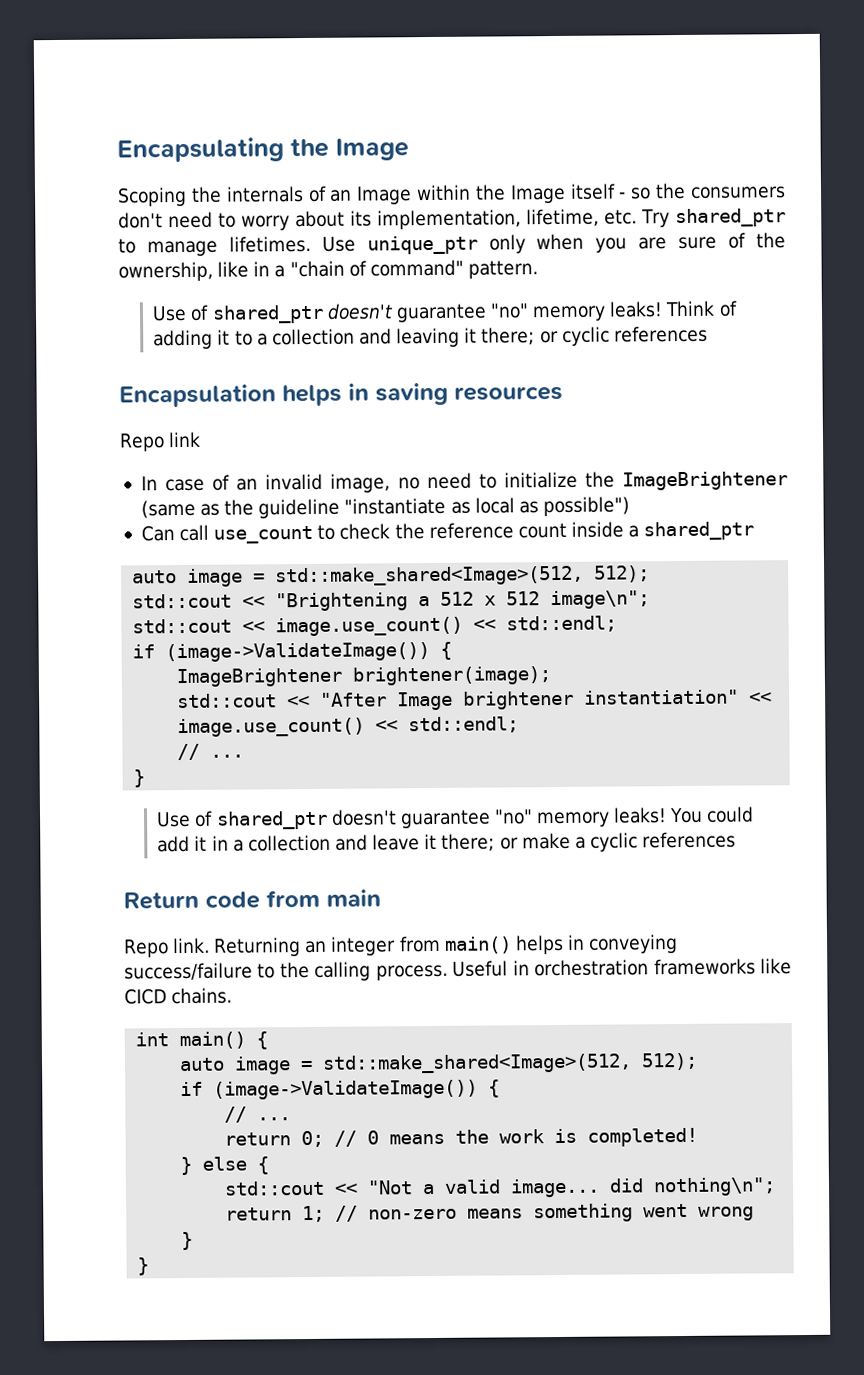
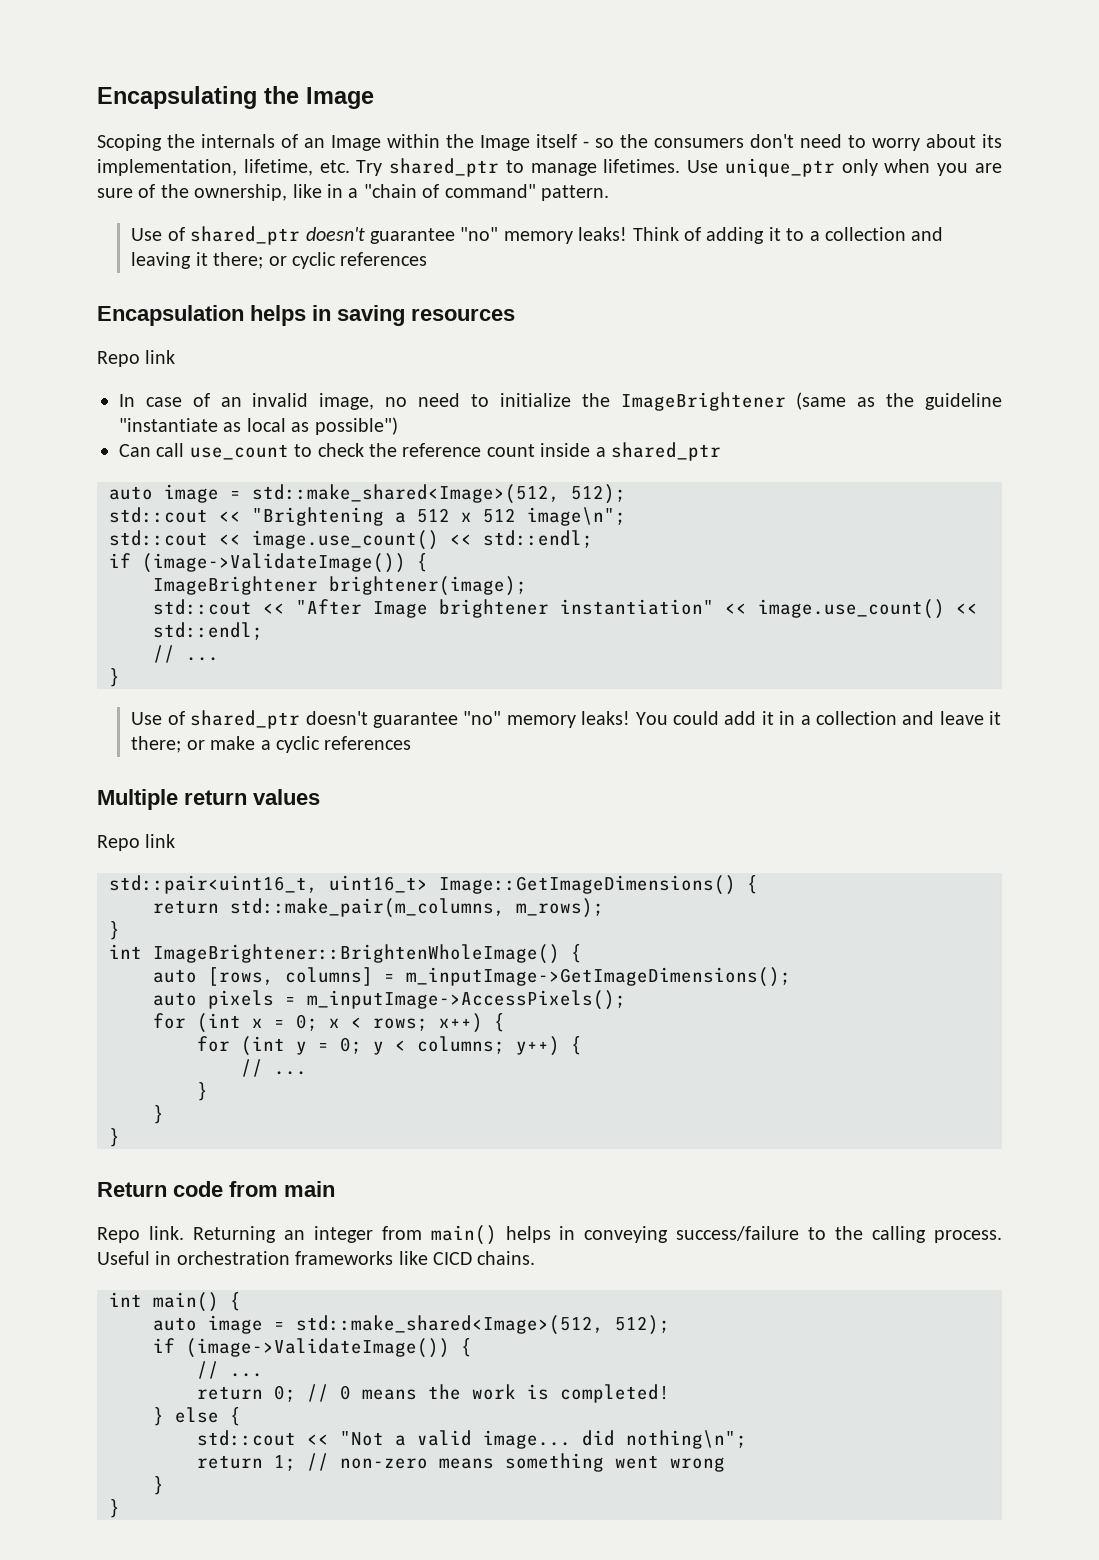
+ Multiple return values
+ Repo link
+ std::pair<uint16_t, uint16_t> Image::GetImageDimensions() {
+ return std::make_pair(m_columns, m_rows);
+ }
+ int ImageBrightener::BrightenWholeImage() {
+ auto [rows, columns] = m_inputImage->GetImageDimensions();
+ auto pixels = m_inputImage->AccessPixels();
+ for (int x = 0; x < rows; x++) {
+ for (int y = 0; y < columns; y++) {
+ // ...
+ }
+ }
+ }

